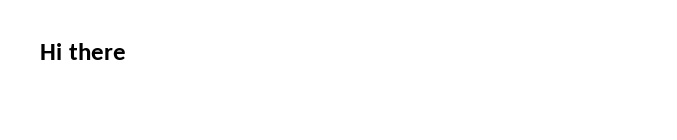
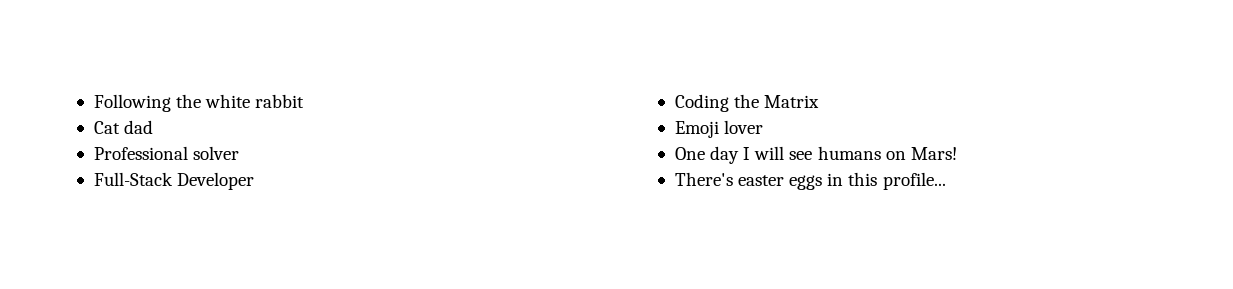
- Hi there
+ Following the white rabbit
+ Cat dad
+ Professional solver
+ Full-Stack Developer
+ Coding the Matrix
+ Emoji lover
+ One day I will see humans on Mars!
+ There's easter eggs in this profile...

